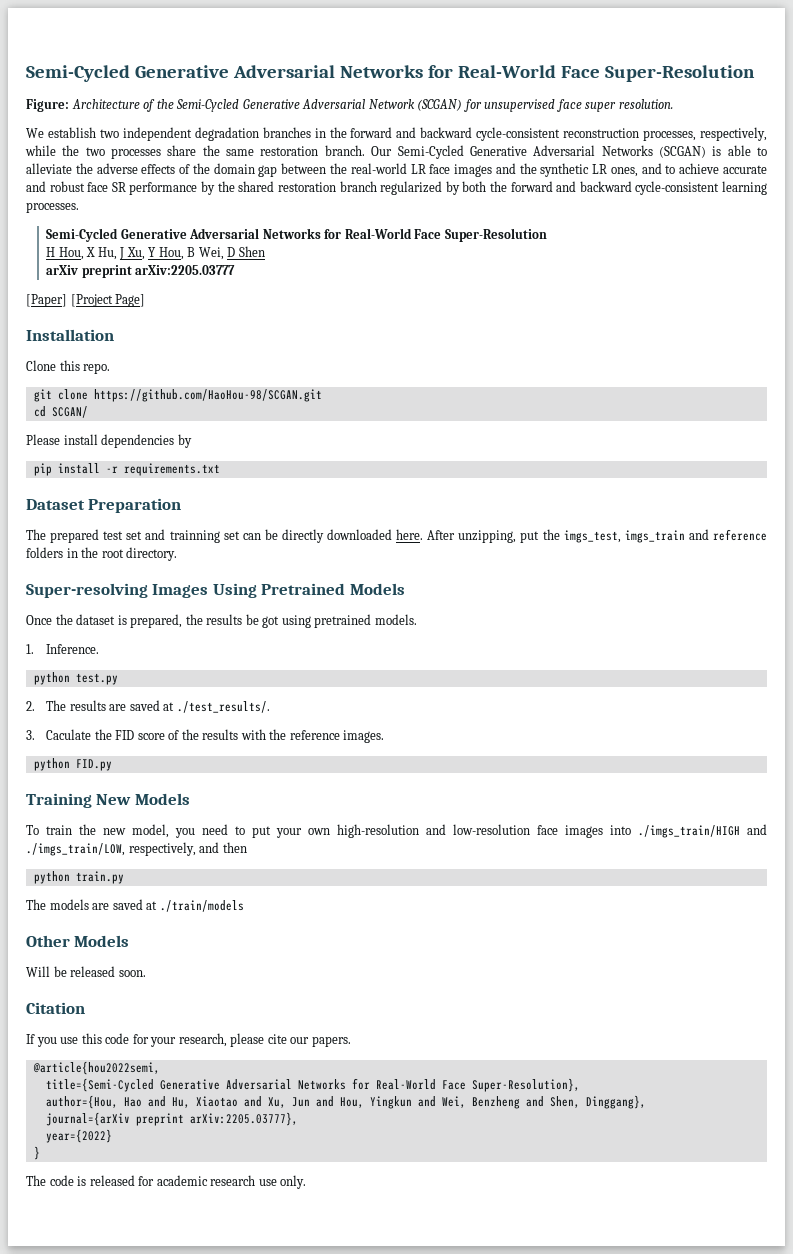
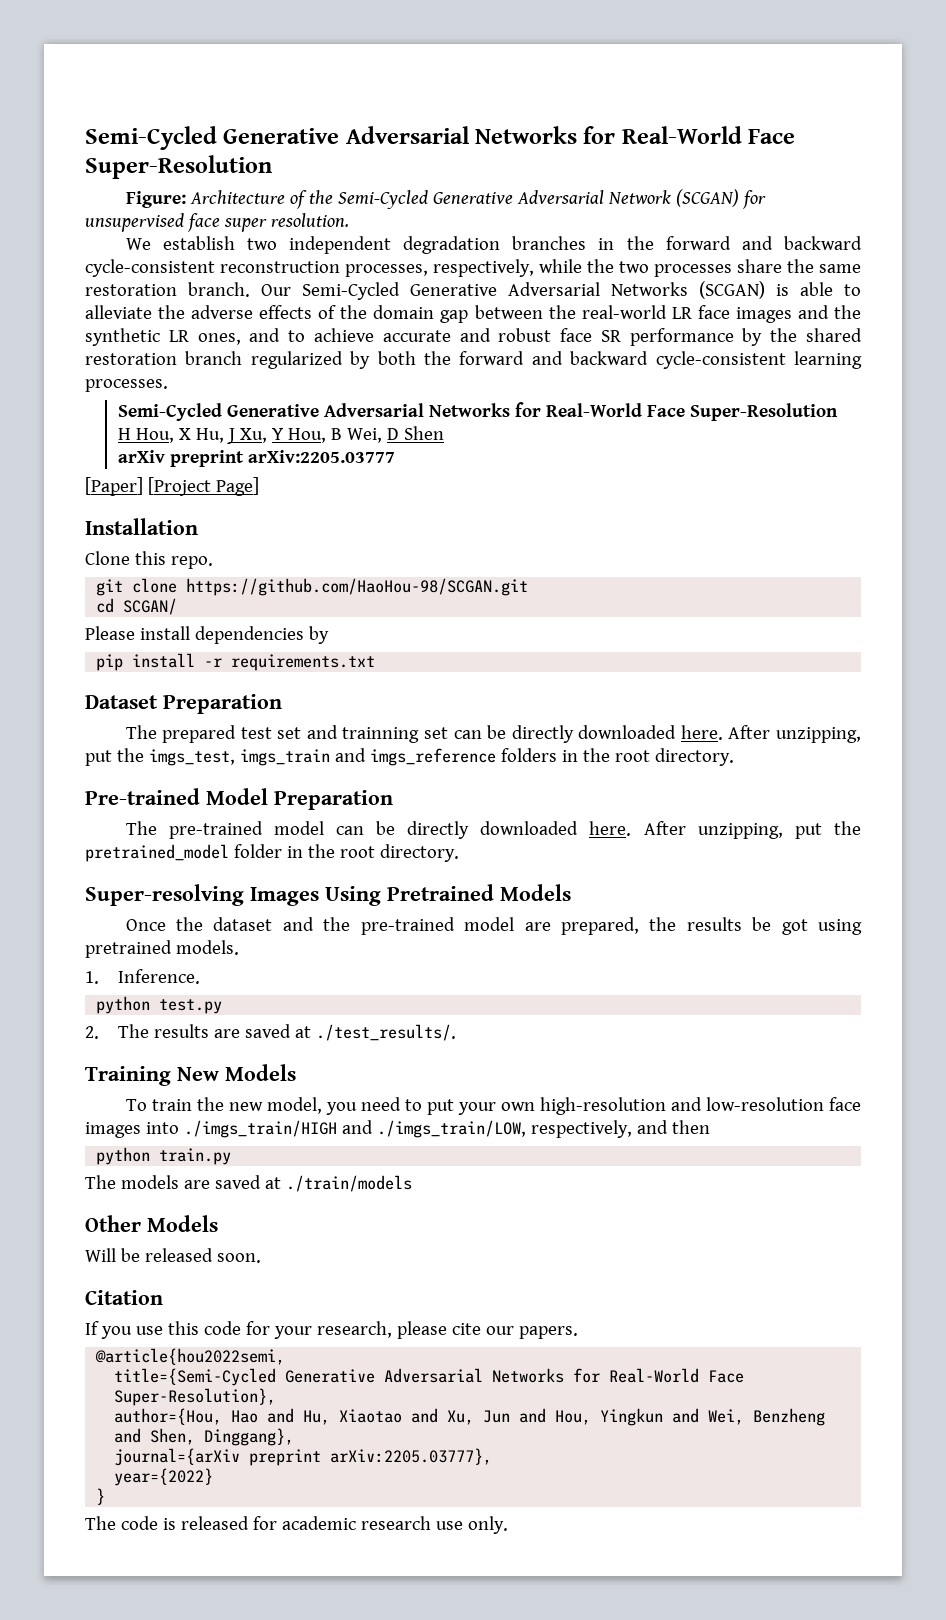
- After unzipping, put the imgs_test, imgs_train and reference folders in the root directory.
+ After unzipping, put the imgs_test, imgs_train and imgs_reference folders in the root directory.
+ Pre-trained Model Preparation
+ The pre-trained model can be directly downloaded here. After unzipping, put the pretrained_model folder in the root directory.
- Once the dataset is prepared, the results be got using pretrained models.
+ Once the dataset and the pre-trained model are prepared, the results be got using pretrained models.
- 3. Caculate the FID score of the results with the reference images.
- python FID.py

